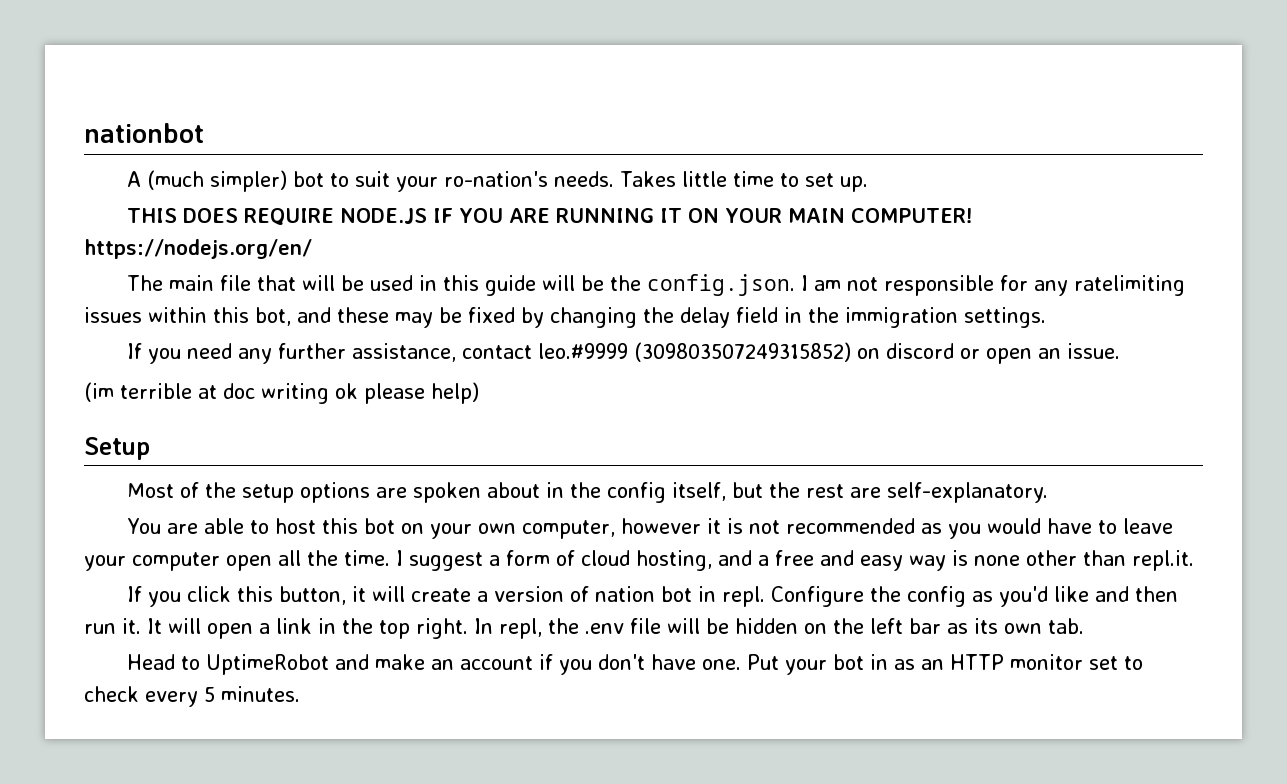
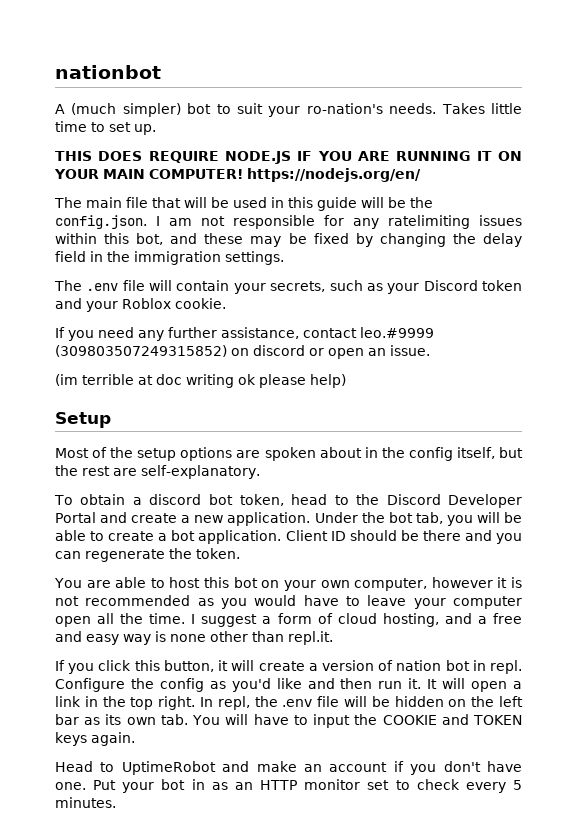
+ The .env file will contain your secrets, such as your Discord token and your Roblox cookie.
+ To obtain a discord bot token, head to the Discord Developer Portal and create a new application. Under the bot tab, you will be able to create a bot application. Client ID should be there and you can regenerate the token.
- In repl, the .env file will be hidden on the left bar as its own tab.
+ In repl, the .env file will be hidden on the left bar as its own tab. You will have to input the COOKIE and TOKEN keys again.

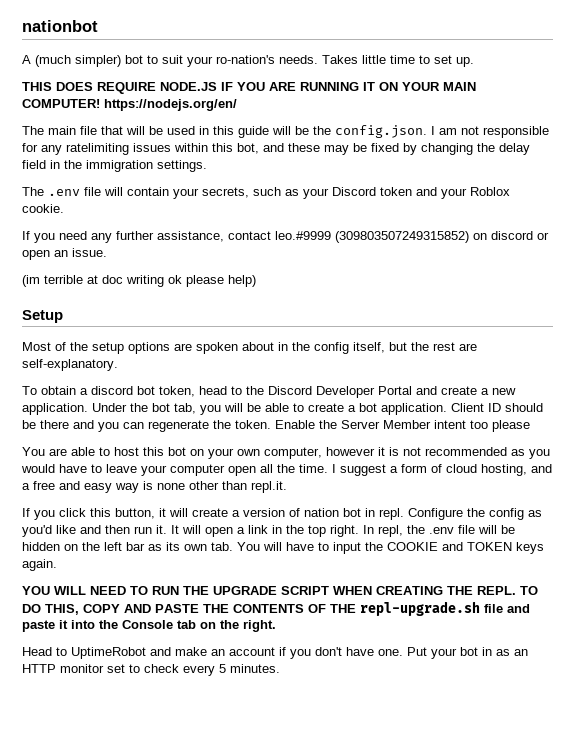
+ Enable the Server Member intent too please
+ YOU WILL NEED TO RUN THE UPGRADE SCRIPT WHEN CREATING THE REPL. TO DO THIS, COPY AND PASTE THE CONTENTS OF THE repl-upgrade.sh file and paste it into the Console tab on the right.

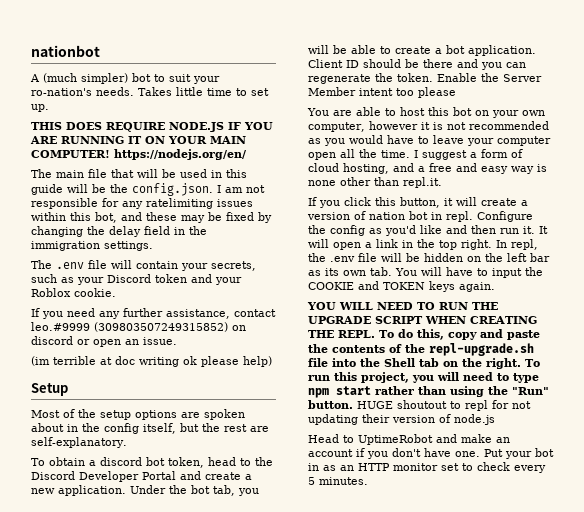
- TO DO THIS, COPY AND PASTE THE CONTENTS OF THE repl-upgrade.sh file and paste it into the Console tab on the right.
+ To do this, copy and paste the contents of the repl-upgrade.sh file into the Shell tab on the right. To run this project, you will need to type npm start rather than using the "Run" button. HUGE shoutout to repl for not updating their version of node.js

